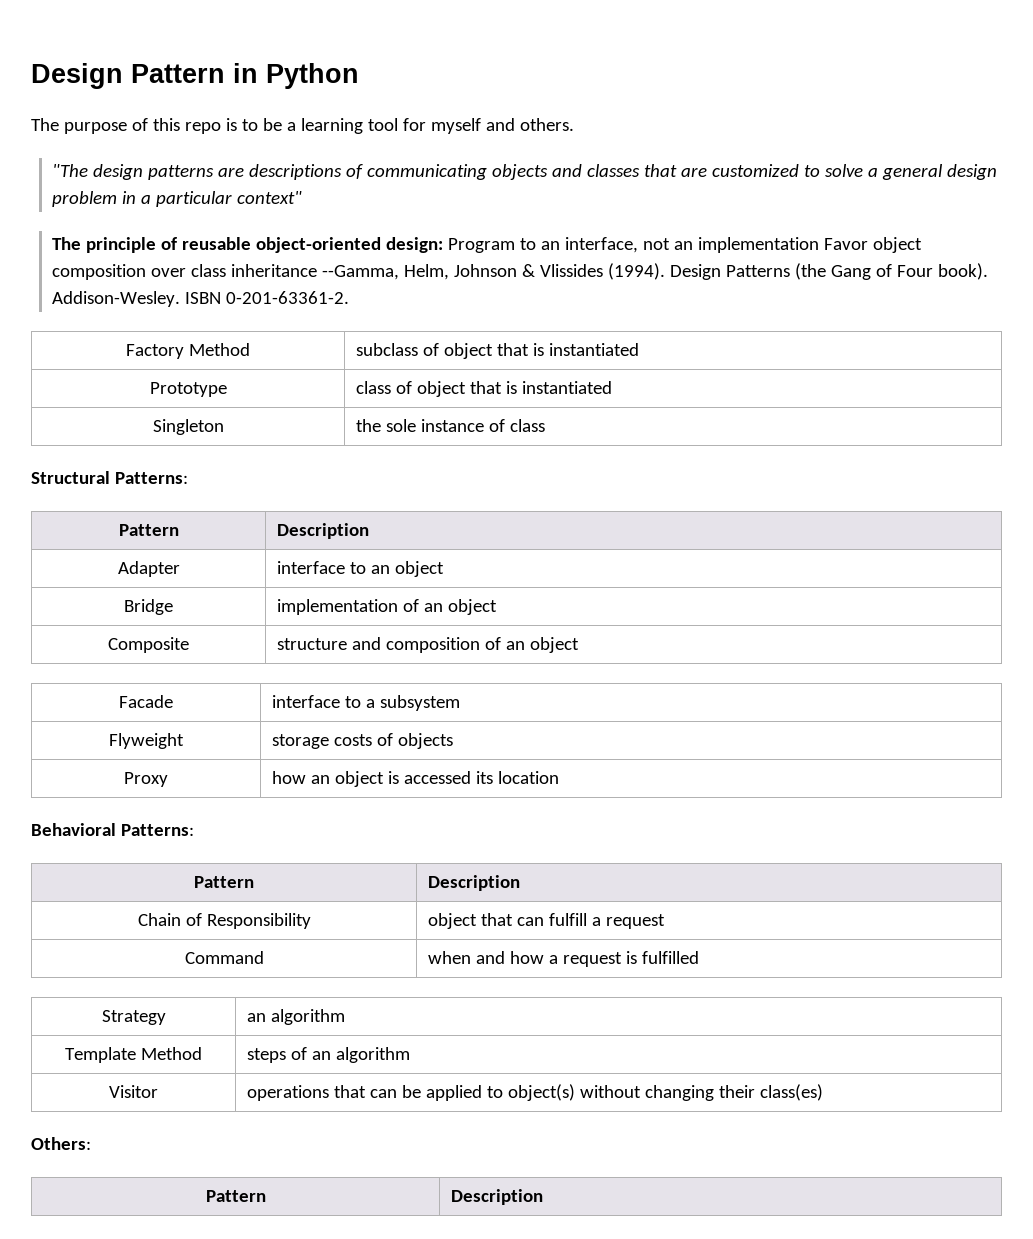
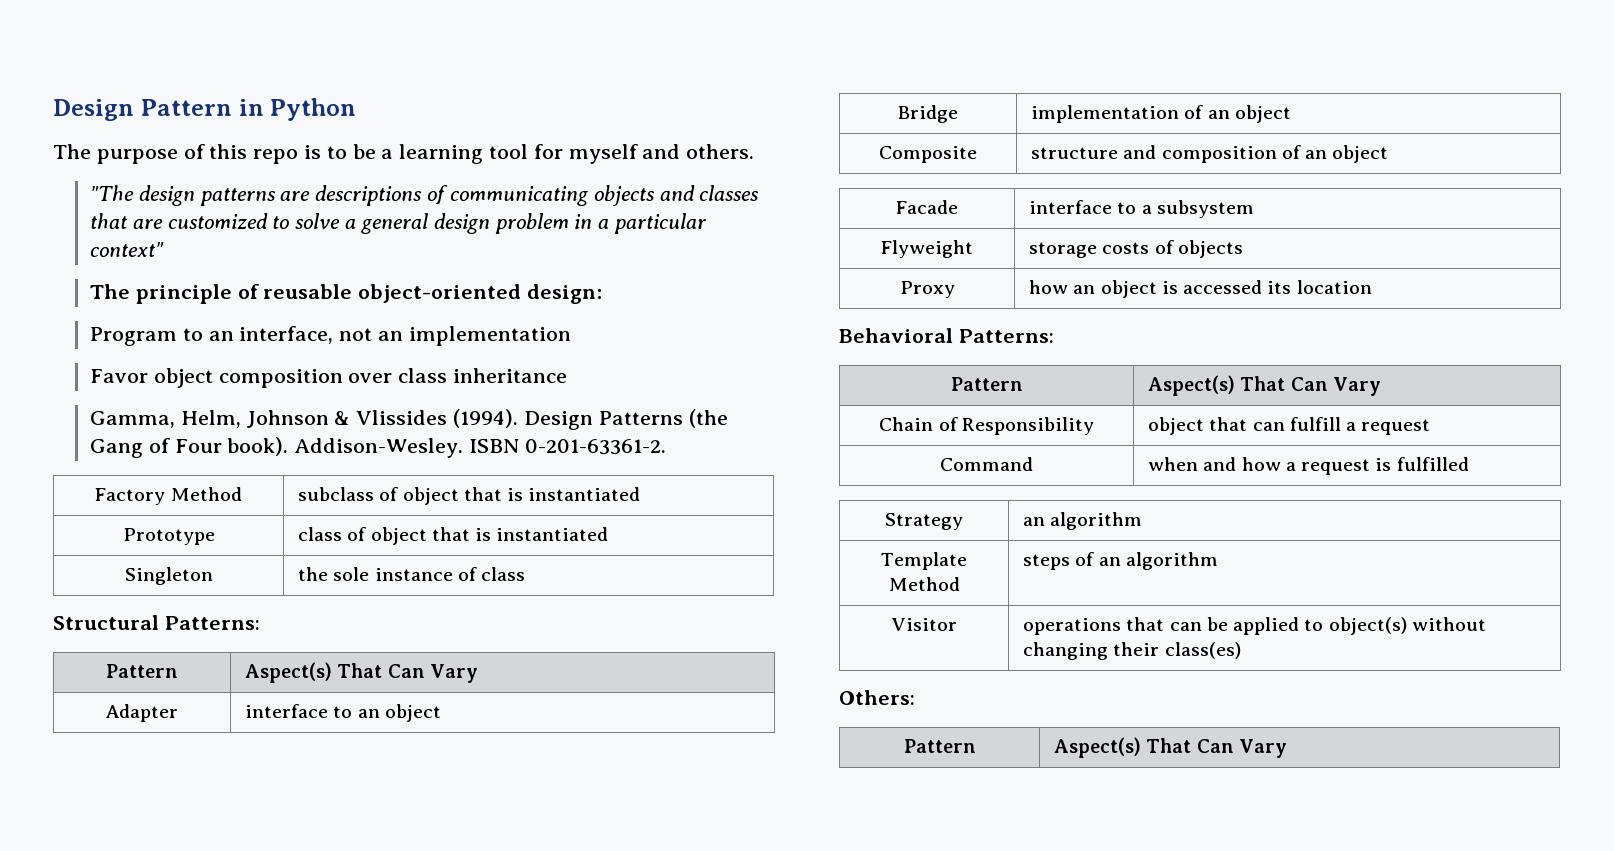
- The principle of reusable object-oriented design: Program to an interface, not an implementation Favor object composition over class inheritance --Gamma, Helm, Johnson & Vlissides (1994).
+ The principle of reusable object-oriented design:
+ Program to an interface, not an implementation
+ Favor object composition over class inheritance
+ Gamma, Helm, Johnson & Vlissides (1994).
  Structural Patterns:
- Pattern | Description
+ Pattern | Aspect(s) That Can Vary
  Behavioral Patterns:
- Pattern | Description
+ Pattern | Aspect(s) That Can Vary
  Others:
- Pattern | Description
+ Pattern | Aspect(s) That Can Vary

